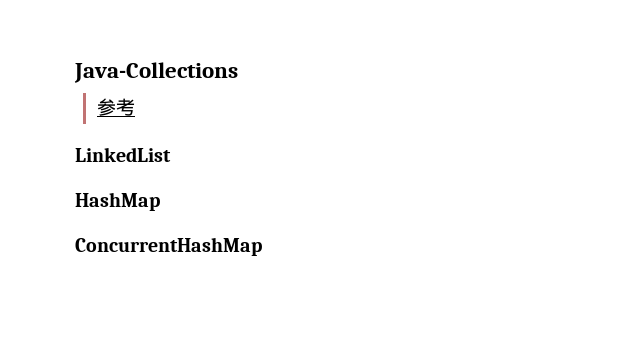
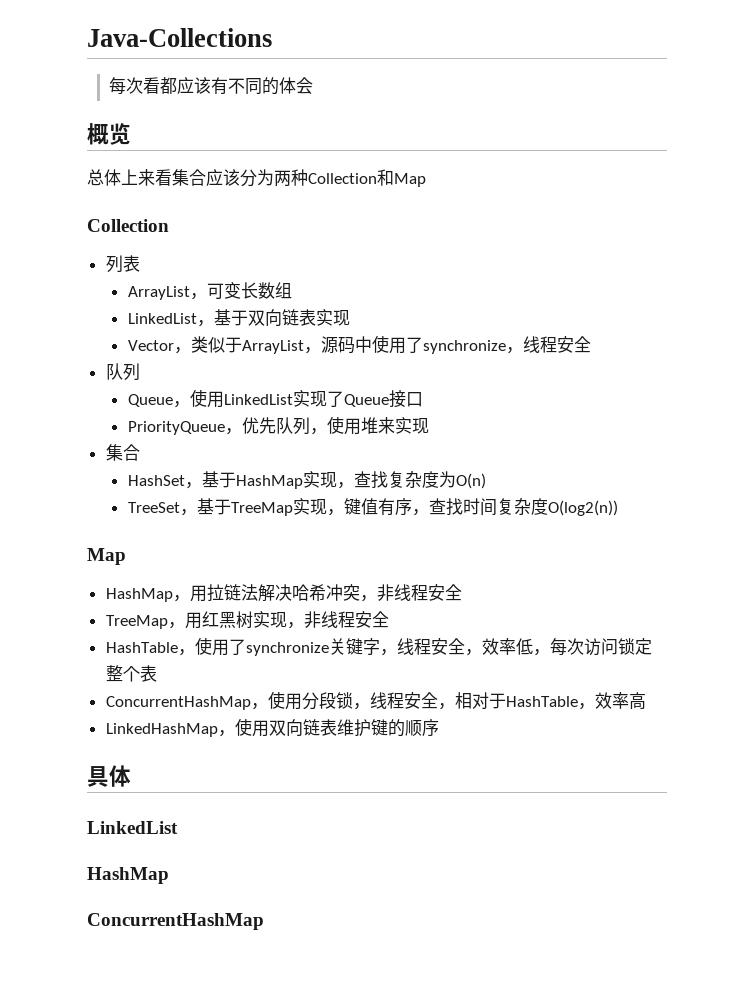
- 参考
+ 每次看都应该有不同的体会
+ 概览
+ 总体上来看集合应该分为两种Collection和Map
+ Collection
+ 列表
+ ArrayList，可变长数组
+ LinkedList，基于双向链表实现
+ Vector，类似于ArrayList，源码中使用了synchronize，线程安全
+ 队列
+ Queue，使用LinkedList实现了Queue接口
+ PriorityQueue，优先队列，使用堆来实现
+ 集合
+ HashSet，基于HashMap实现，查找复杂度为O(n)
+ TreeSet，基于TreeMap实现，键值有序，查找时间复杂度O(log2(n))
+ Map
+ HashMap，用拉链法解决哈希冲突，非线程安全
+ TreeMap，用红黑树实现，非线程安全
+ HashTable，使用了synchronize关键字，线程安全，效率低，每次访问锁定整个表
+ ConcurrentHashMap，使用分段锁，线程安全，相对于HashTable，效率高
+ LinkedHashMap，使用双向链表维护键的顺序
+ 具体

